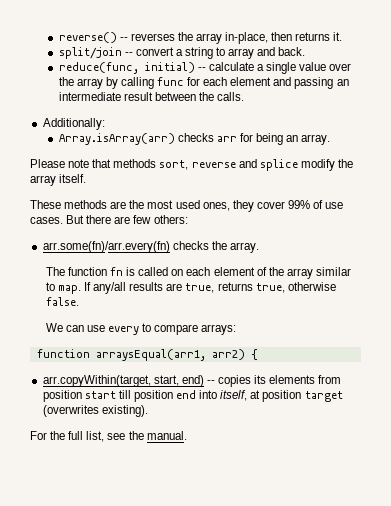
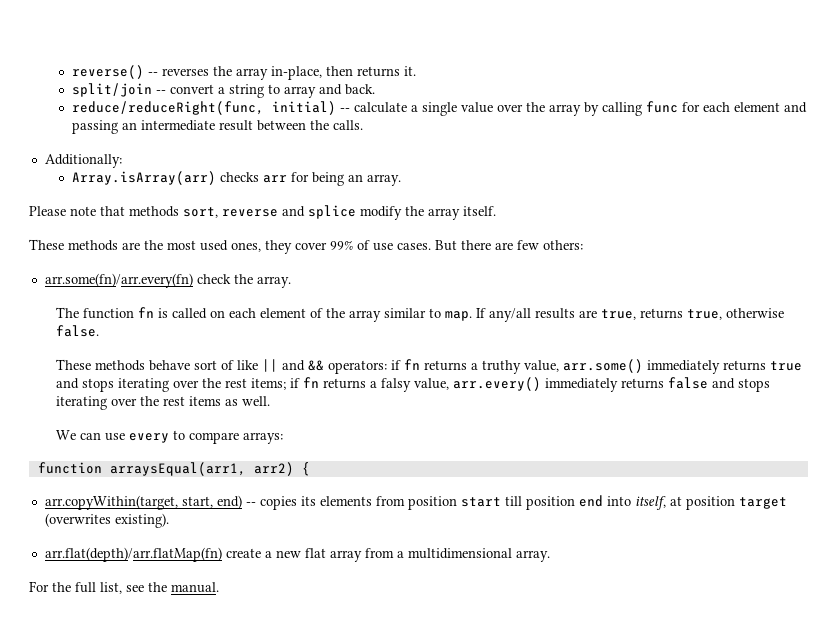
- reduce(func, initial) -- calculate a single value over the array by calling func for each element and passing an intermediate result between the calls.
+ reduce/reduceRight(func, initial) -- calculate a single value over the array by calling func for each element and passing an intermediate result between the calls.
- arr.some(fn)/arr.every(fn) checks the array.
+ arr.some(fn)/arr.every(fn) check the array.
+ These methods behave sort of like || and && operators: if fn returns a truthy value, arr.some() immediately returns true and stops iterating over the rest items; if fn returns a falsy value, arr.every() immediately returns false and stops iterating over the rest items as well.
+ arr.flat(depth)/arr.flatMap(fn) create a new flat array from a multidimensional array.

